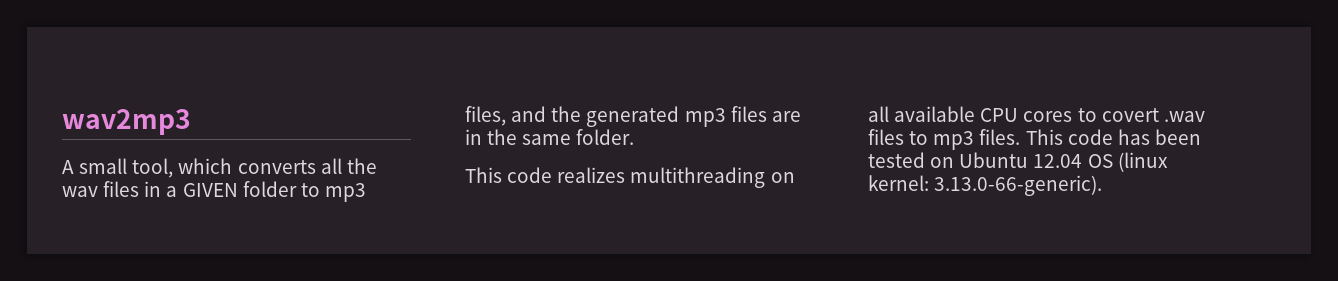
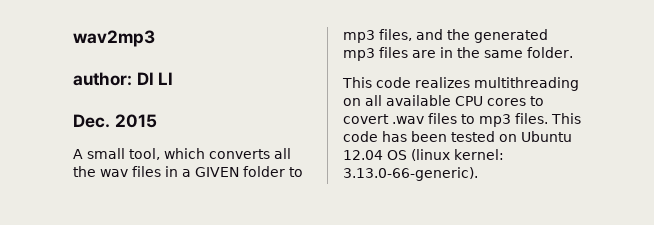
+ author: DI LI
+ Dec. 2015

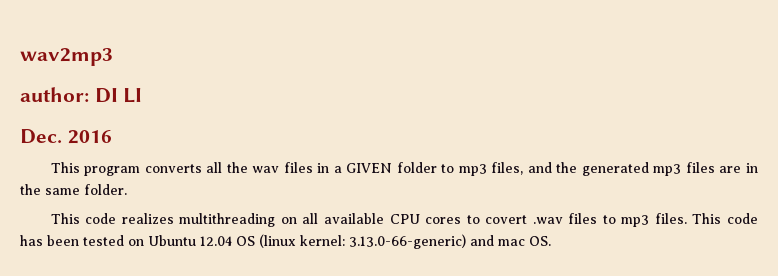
- Dec. 2015
- A small tool, which converts all the wav files in a GIVEN folder to mp3 files, and the generated mp3 files are in the same folder.
+ Dec. 2016
+ This program converts all the wav files in a GIVEN folder to mp3 files, and the generated mp3 files are in the same folder.
- This code has been tested on Ubuntu 12.04 OS (linux kernel: 3.13.0-66-generic).
+ This code has been tested on Ubuntu 12.04 OS (linux kernel: 3.13.0-66-generic) and mac OS.

